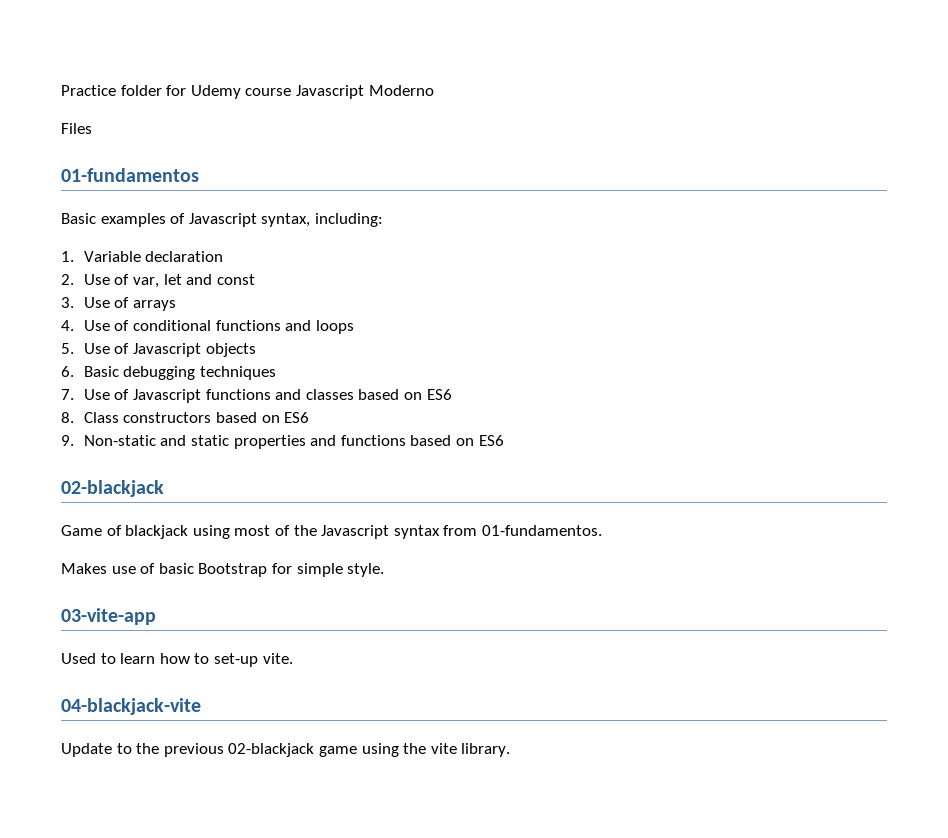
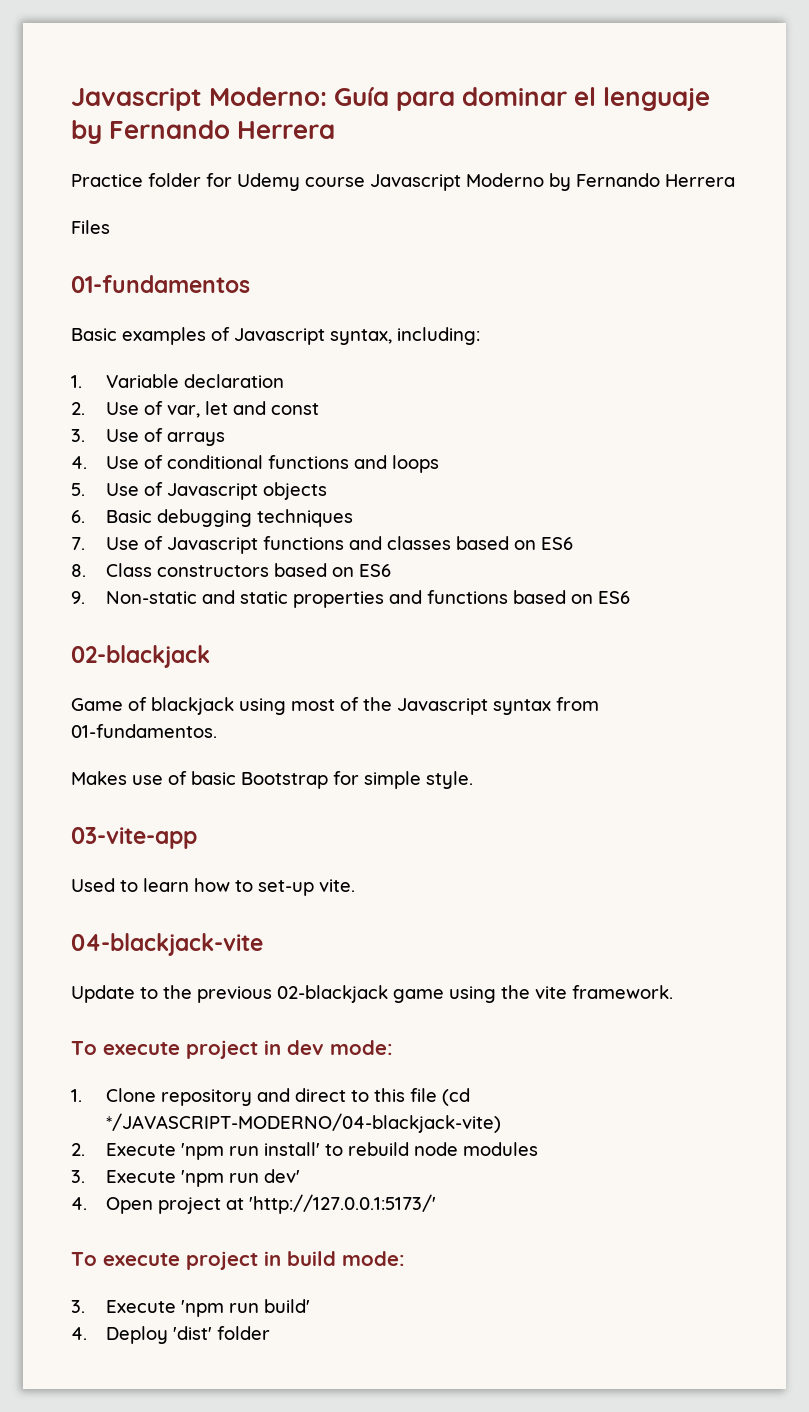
+ Javascript Moderno: Guía para dominar el lenguaje by Fernando Herrera
- Practice folder for Udemy course Javascript Moderno
+ Practice folder for Udemy course Javascript Moderno by Fernando Herrera
- Update to the previous 02-blackjack game using the vite library.
+ Update to the previous 02-blackjack game using the vite framework.
+ To execute project in dev mode:
+ 1. Clone repository and direct to this file (cd */JAVASCRIPT-MODERNO/04-blackjack-vite)
+ 2. Execute 'npm run install' to rebuild node modules
+ 3. Execute 'npm run dev'
+ 4. Open project at 'http://127.0.0.1:5173/'
+ To execute project in build mode:
+ 3. Execute 'npm run build'
+ 4. Deploy 'dist' folder

